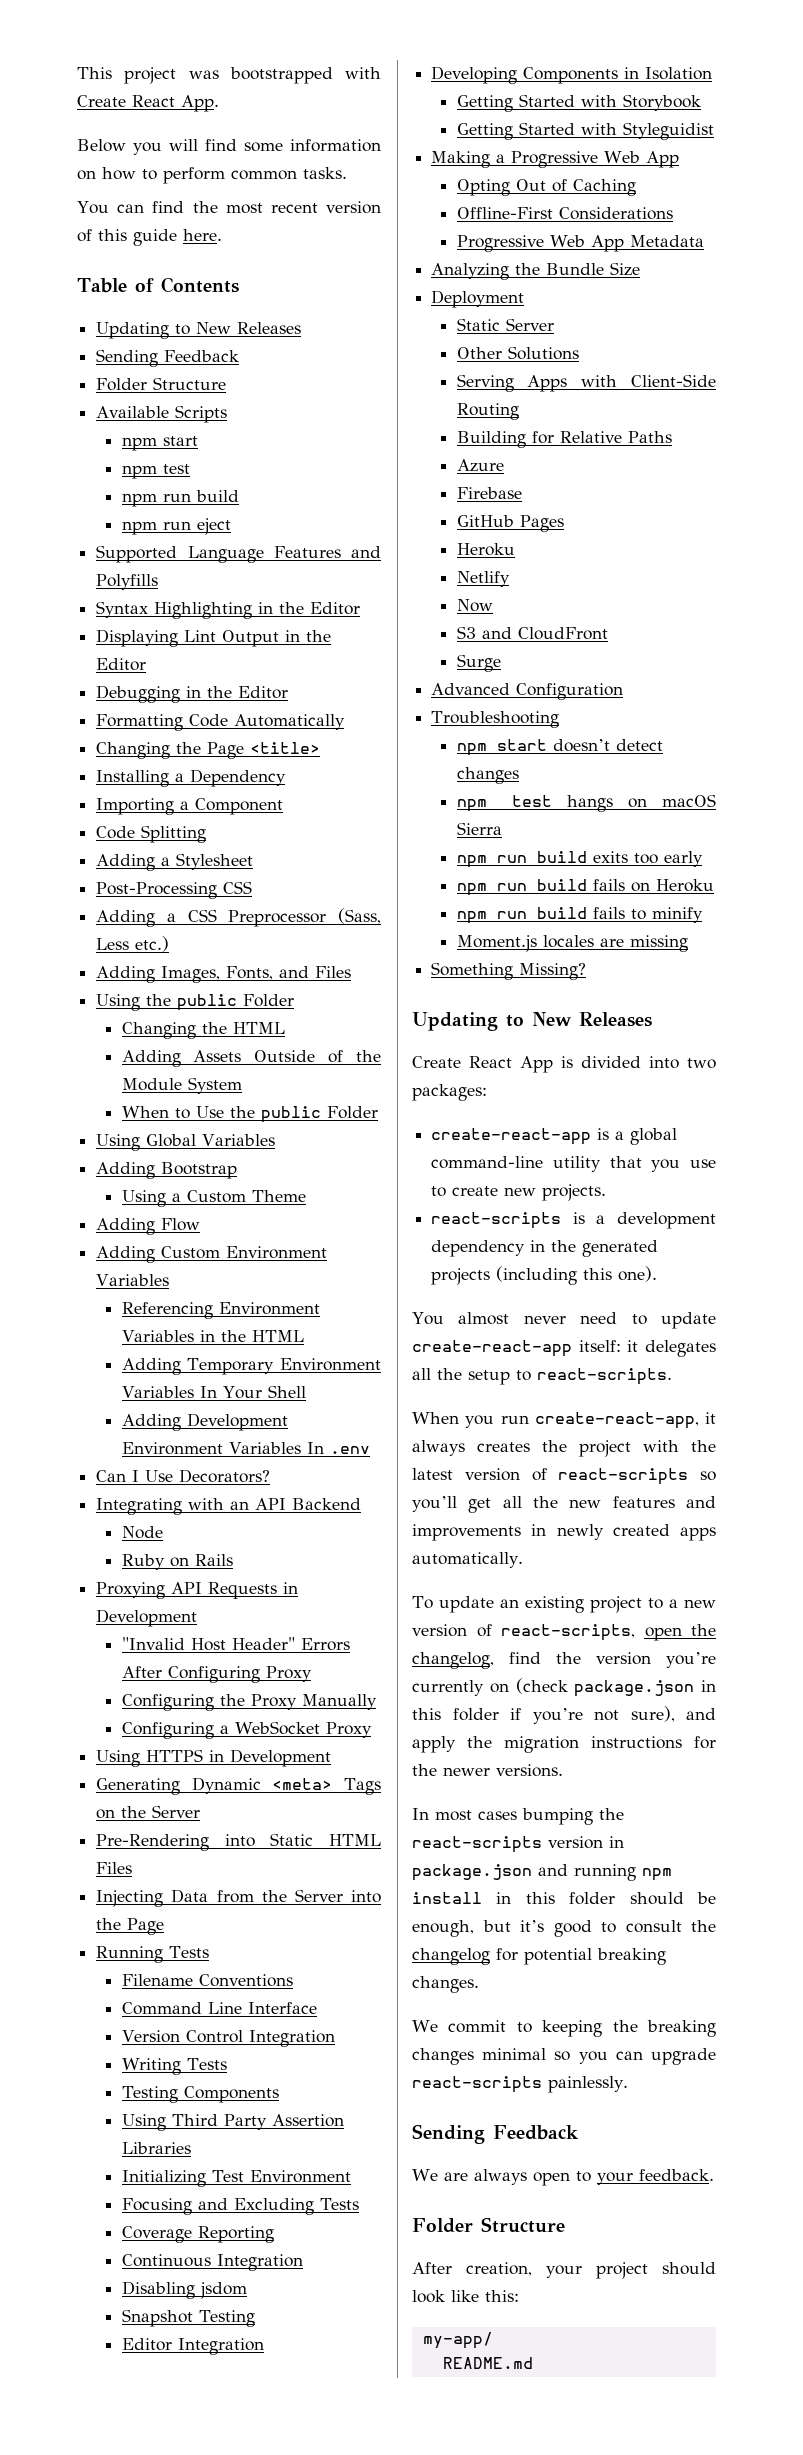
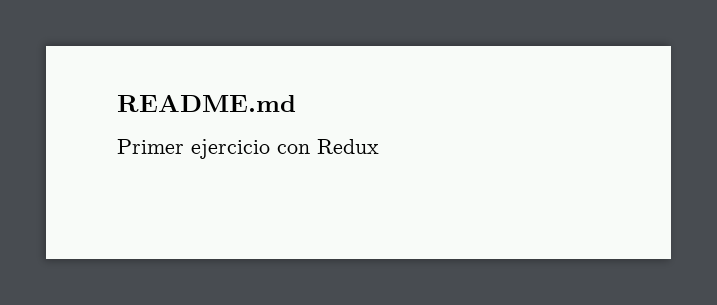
- This project was bootstrapped with Create React App.
- Below you will find some information on how to perform common tasks.
- You can find the most recent version of this guide here.
- Table of Contents
- Updating to New Releases
- Sending Feedback
- Folder Structure
- Available Scripts
- npm start
- npm test
- npm run build
- npm run eject
- Supported Language Features and Polyfills
- Syntax Highlighting in the Editor
- Displaying Lint Output in the Editor
- Debugging in the Editor
- Formatting Code Automatically
- Changing the Page <title>
- Installing a Dependency
- Importing a Component
- Code Splitting
- Adding a Stylesheet
- Post-Processing CSS
- Adding a CSS Preprocessor (Sass, Less etc.)
- Adding Images, Fonts, and Files
- Using the public Folder
- Changing the HTML
- Adding Assets Outside of the Module System
- When to Use the public Folder
- Using Global Variables
- Adding Bootstrap
- Using a Custom Theme
- Adding Flow
- Adding Custom Environment Variables
- Referencing Environment Variables in the HTML
- Adding Temporary Environment Variables In Your Shell
- Adding Development Environment Variables In .env
- Can I Use Decorators?
- Integrating with an API Backend
- Node
- Ruby on Rails
- Proxying API Requests in Development
- "Invalid Host Header" Errors After Configuring Proxy
- Configuring the Proxy Manually
- Configuring a WebSocket Proxy
- Using HTTPS in Development
- Generating Dynamic <meta> Tags on the Server
- Pre-Rendering into Static HTML Files
- Injecting Data from the Server into the Page
- Running Tests
- Filename Conventions
- Command Line Interface
- Version Control Integration
- Writing Tests
- Testing Components
- Using Third Party Assertion Libraries
- Initializing Test Environment
- Focusing and Excluding Tests
- Coverage Reporting
- Continuous Integration
- Disabling jsdom
- Snapshot Testing
- Editor Integration
- Developing Components in Isolation
- Getting Started with Storybook
- Getting Started with Styleguidist
- Making a Progressive Web App
- Opting Out of Caching
- Offline-First Considerations
- Progressive Web App Metadata
- Analyzing the Bundle Size
- Deployment
- Static Server
- Other Solutions
- Serving Apps with Client-Side Routing
- Building for Relative Paths
- Azure
- Firebase
- GitHub Pages
- Heroku
- Netlify
- Now
- S3 and CloudFront
- Surge
- Advanced Configuration
- Troubleshooting
- npm start doesn’t detect changes
- npm test hangs on macOS Sierra
- npm run build exits too early
- npm run build fails on Heroku
- npm run build fails to minify
- Moment.js locales are missing
- Something Missing?
- Updating to New Releases
- Create React App is divided into two packages:
- create-react-app is a global command-line utility that you use to create new projects.
- react-scripts is a development dependency in the generated projects (including this one).
- You almost never need to update create-react-app itself: it delegates all the setup to react-scripts.
- When you run create-react-app, it always creates the project with the latest version of react-scripts so you’ll get all the new features and improvements in newly created apps automatically.
- To update an existing project to a new version of react-scripts, open the changelog, find the version you’re currently on (check package.json in this folder if you’re not sure), and apply the migration instructions for the newer versions.
- In most cases bumping the react-scripts version in package.json and running npm install in this folder should be enough, but it’s good to consult the changelog for potential breaking changes.
- We commit to keeping the breaking changes minimal so you can upgrade react-scripts painlessly.
- Sending Feedback
- We are always open to your feedback.
- Folder Structure
- After creation, your project should look like this:
- my-app/
  README.md
+ Primer ejercicio con Redux

